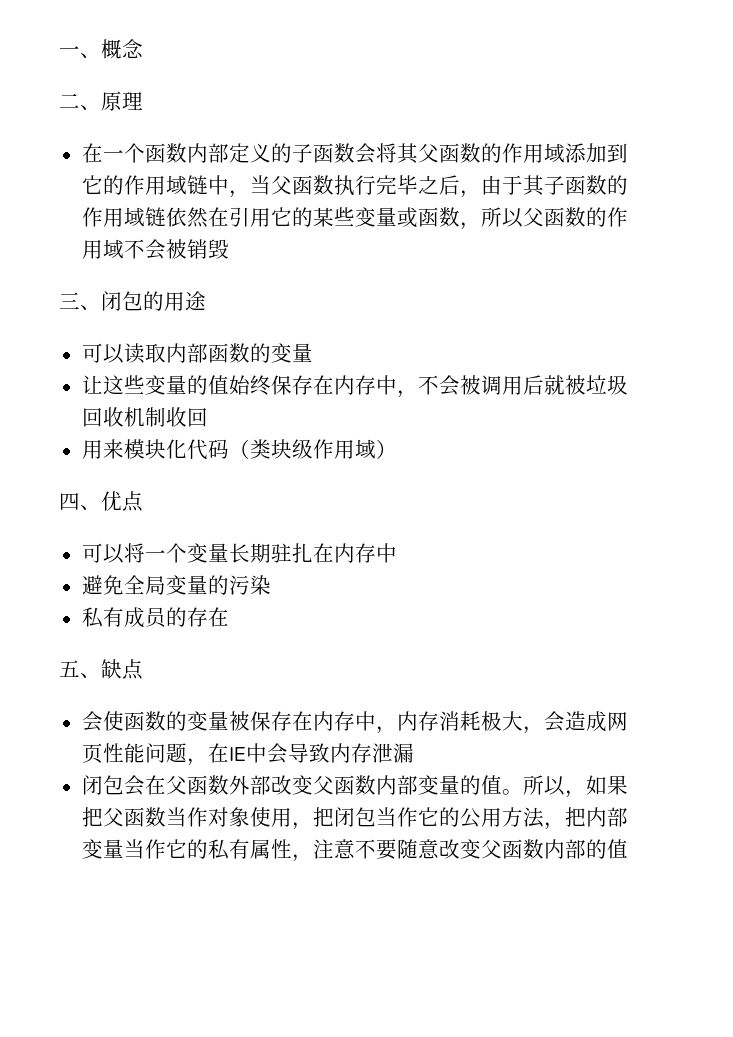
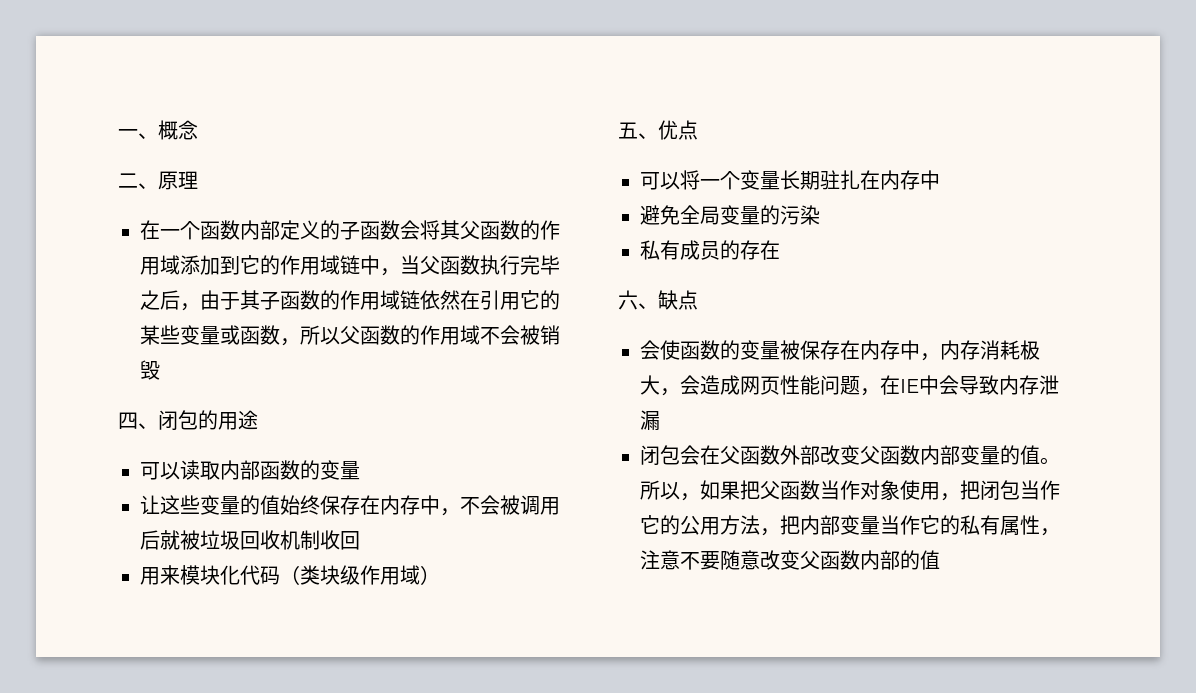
- 三、闭包的用途
+ 四、闭包的用途
- 四、优点
+ 五、优点
- 五、缺点
+ 六、缺点

